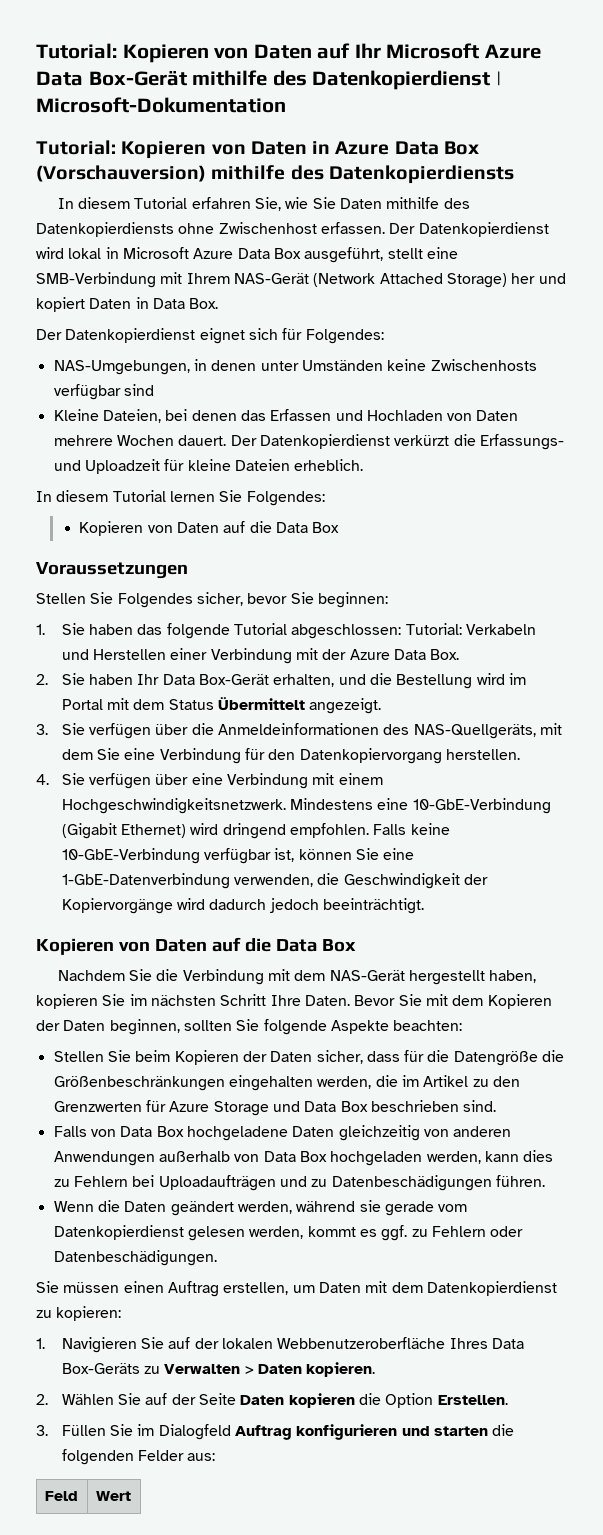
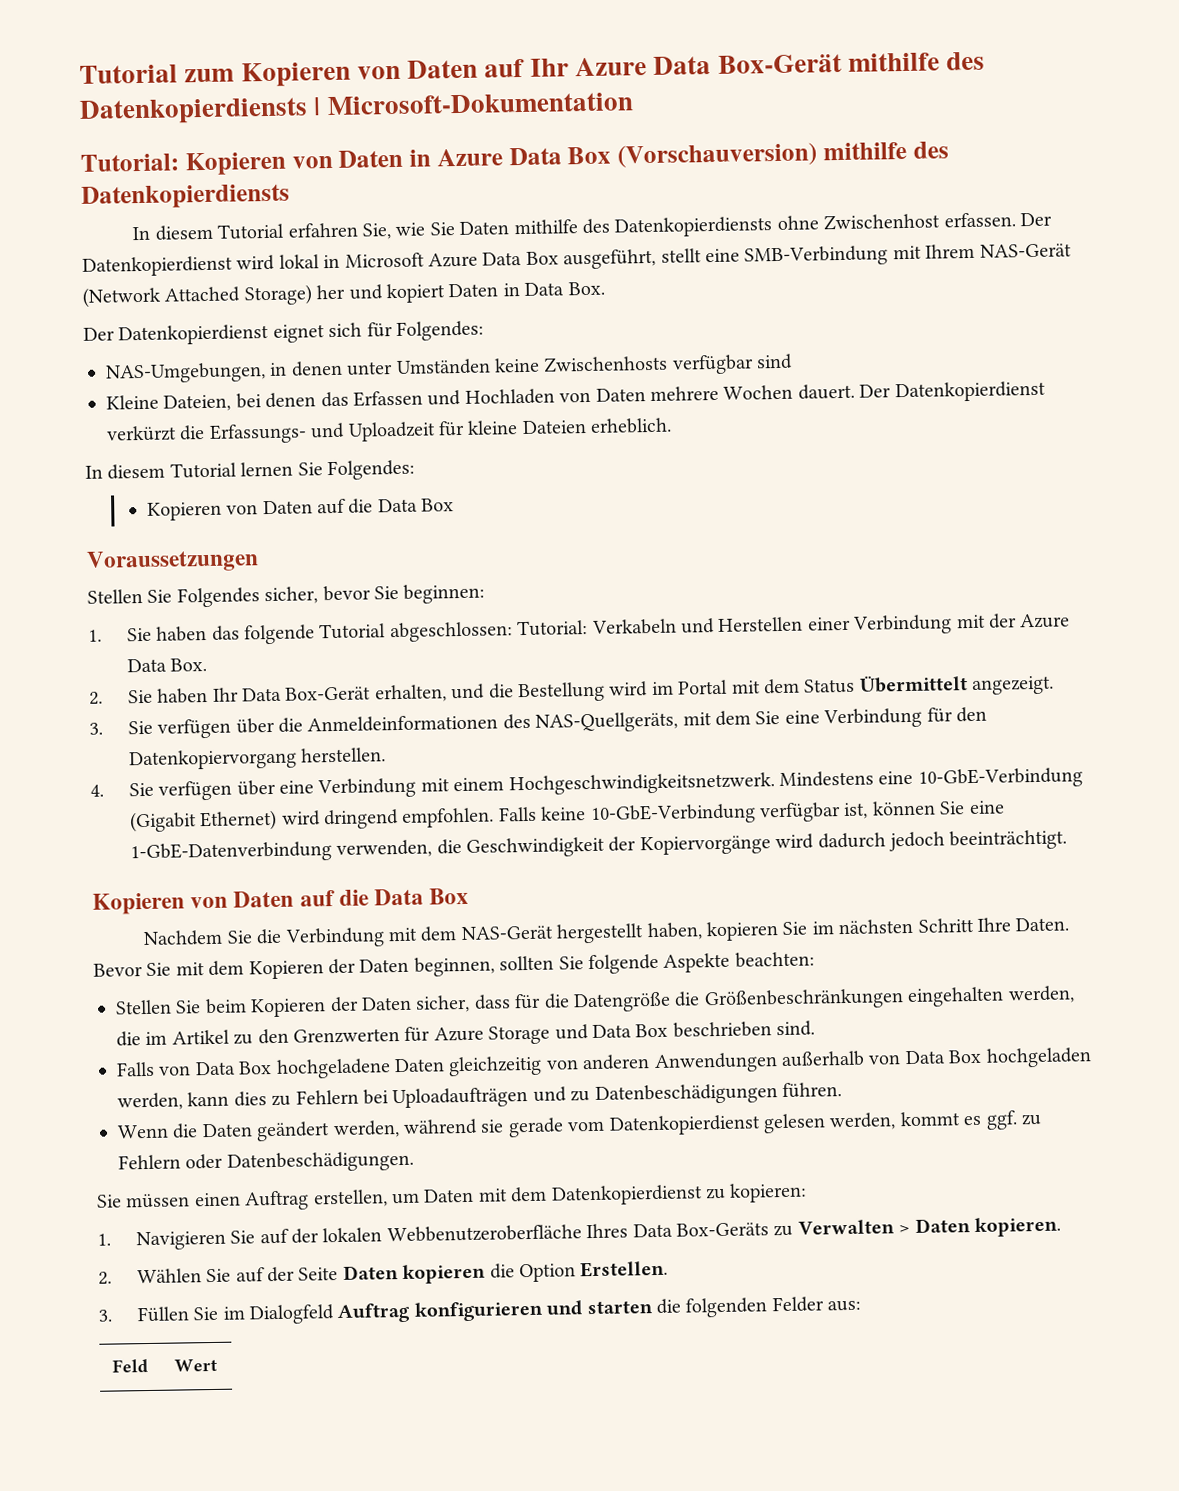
- Tutorial: Kopieren von Daten auf Ihr Microsoft Azure Data Box-Gerät mithilfe des Datenkopierdienst | Microsoft-Dokumentation
+ Tutorial zum Kopieren von Daten auf Ihr Azure Data Box-Gerät mithilfe des Datenkopierdiensts | Microsoft-Dokumentation

